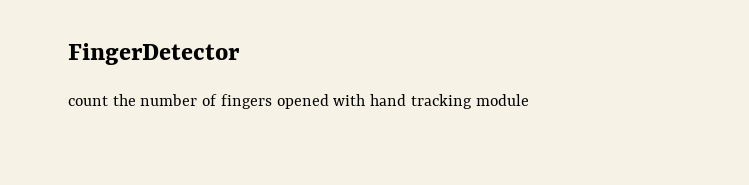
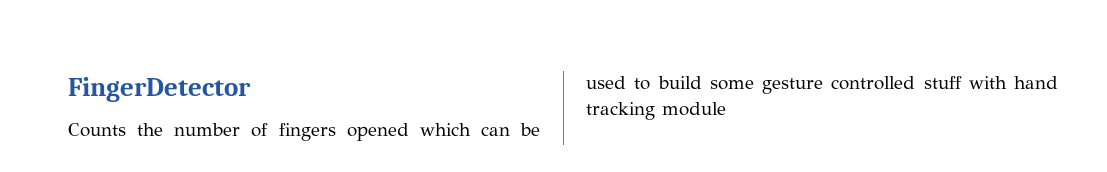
- count the number of fingers opened with hand tracking module
+ Counts the number of fingers opened which can be used to build some gesture controlled stuff with hand tracking module

